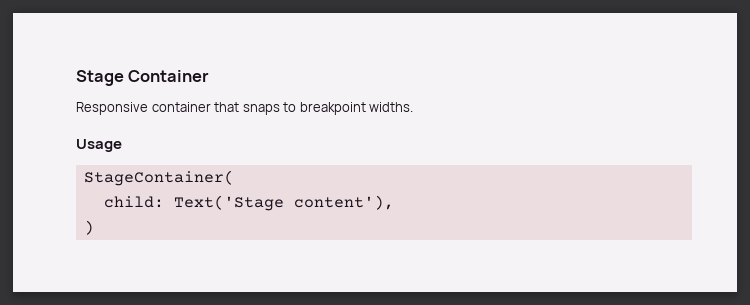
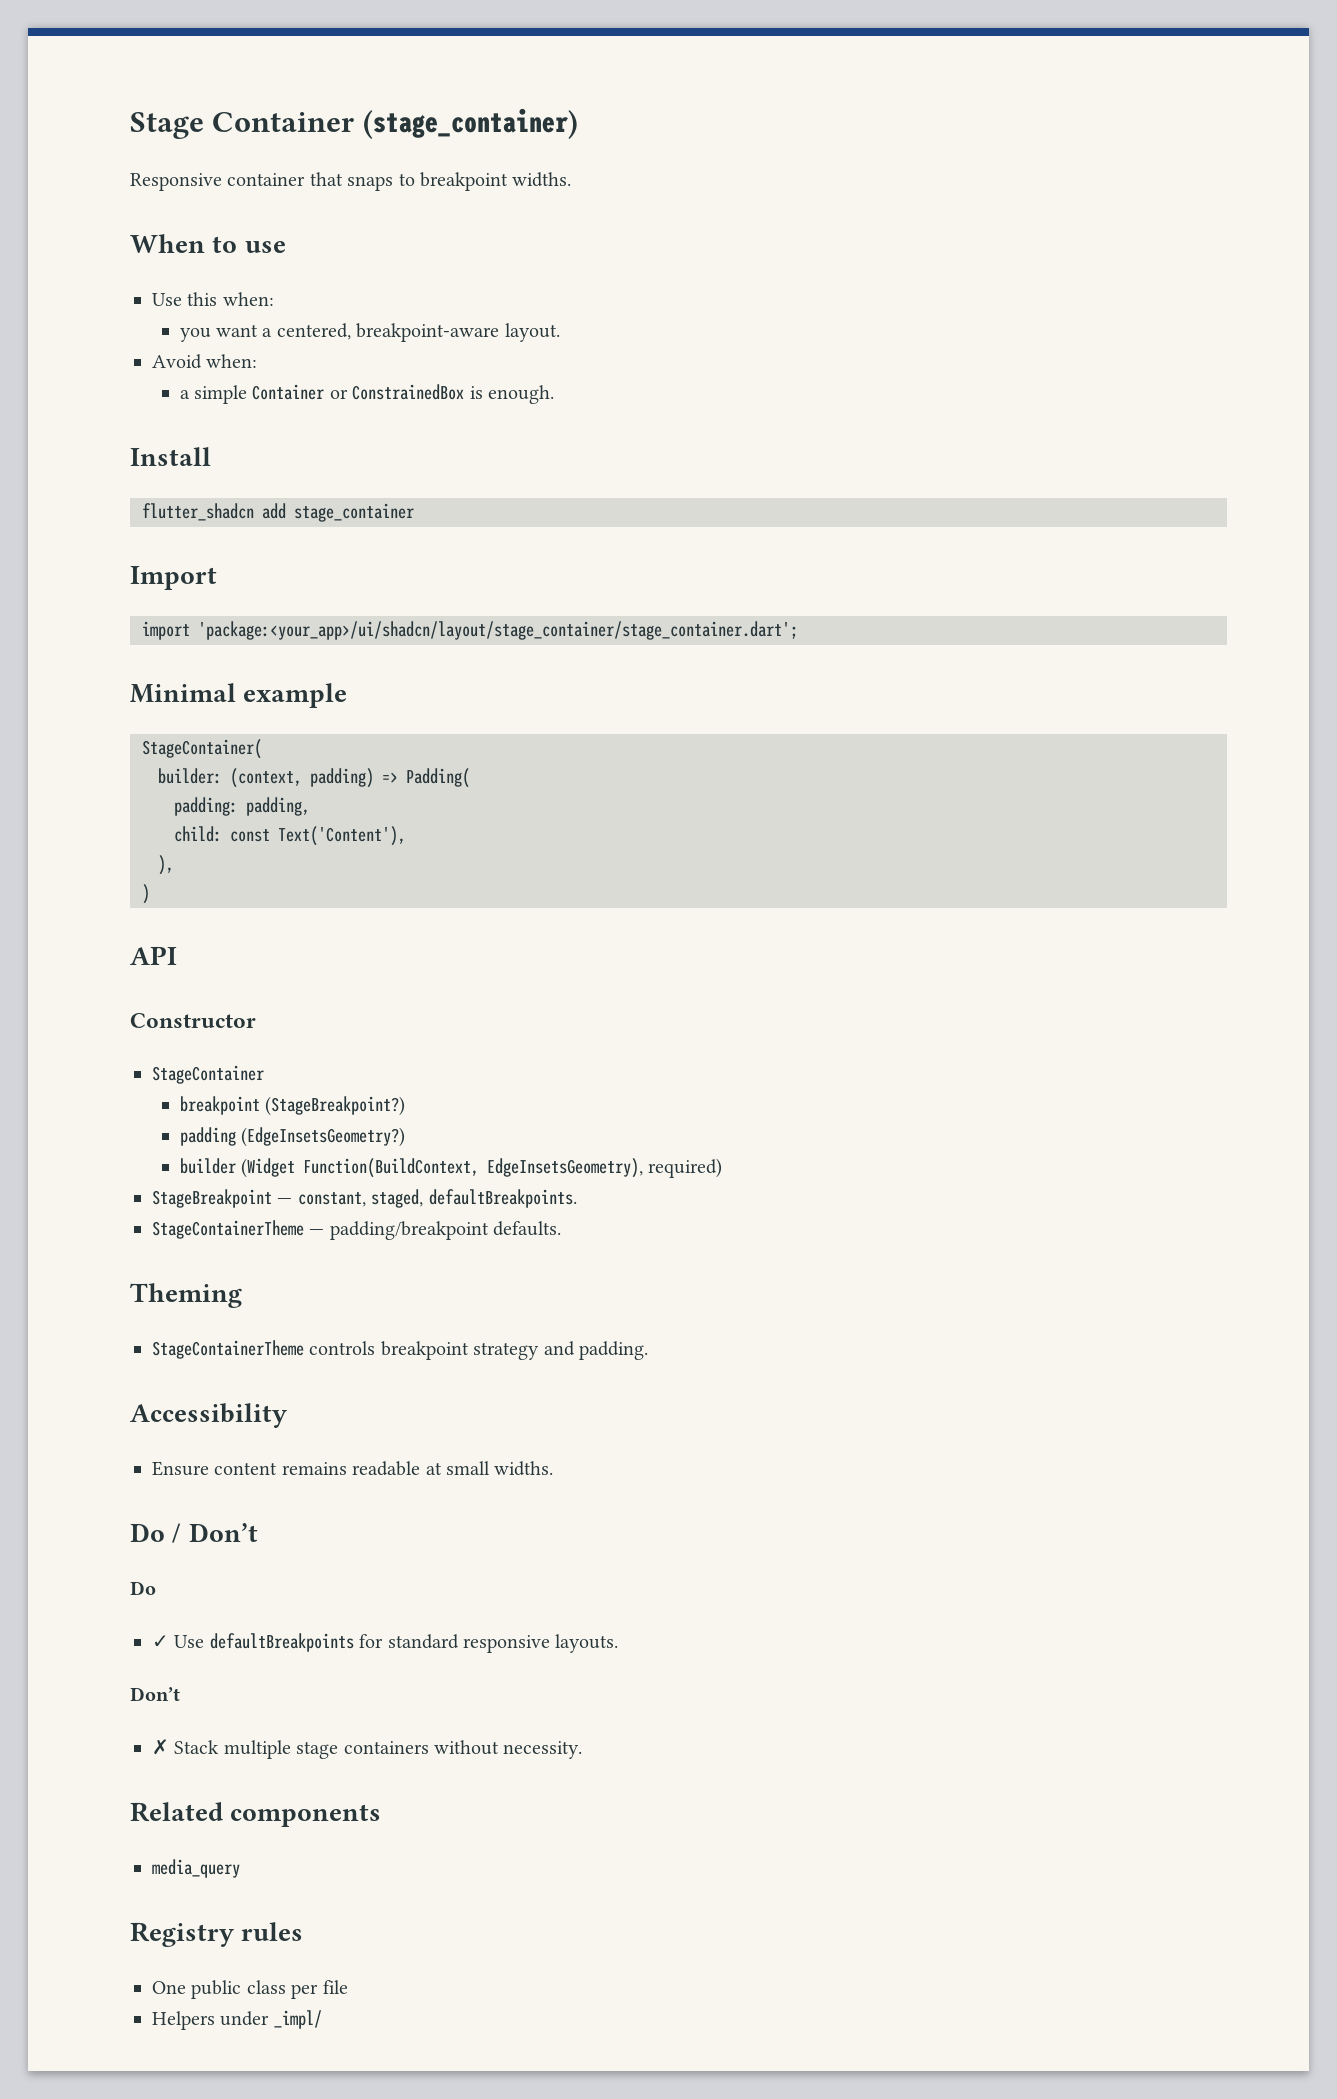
- Stage Container
+ Stage Container (stage_container)
- Usage
+ When to use
+ Use this when:
+ you want a centered, breakpoint-aware layout.
+ Avoid when:
+ a simple Container or ConstrainedBox is enough.
+ Install
+ flutter_shadcn add stage_container
+ Import
+ import 'package:<your_app>/ui/shadcn/layout/stage_container/stage_container.dart';
+ Minimal example
  StageContainer(
- child: Text('Stage content'),
+ builder: (context, padding) => Padding(
+ padding: padding,
+ child: const Text('Content'),
+ ),
  )
+ API
+ Constructor
+ StageContainer
+ breakpoint (StageBreakpoint?)
+ padding (EdgeInsetsGeometry?)
+ builder (Widget Function(BuildContext, EdgeInsetsGeometry), required)
+ StageBreakpoint — constant, staged, defaultBreakpoints.
+ StageContainerTheme — padding/breakpoint defaults.
+ Theming
+ StageContainerTheme controls breakpoint strategy and padding.
+ Accessibility
+ Ensure content remains readable at small widths.
+ Do / Don’t
+ Do
+ ✓ Use defaultBreakpoints for standard responsive layouts.
+ Don’t
+ ✗ Stack multiple stage containers without necessity.
+ Related components
+ media_query
+ Registry rules
+ One public class per file
+ Helpers under _impl/

